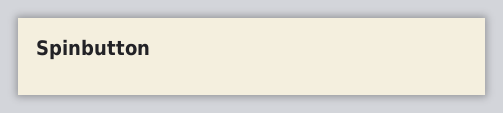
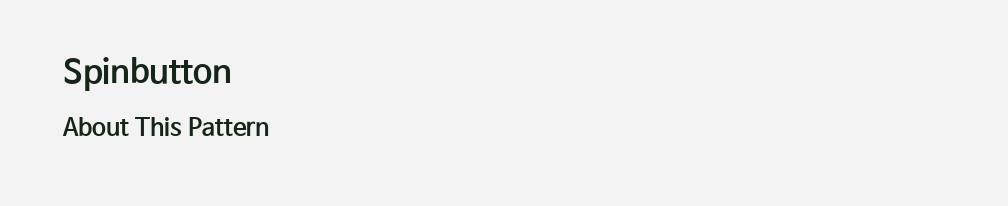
+ About This Pattern

